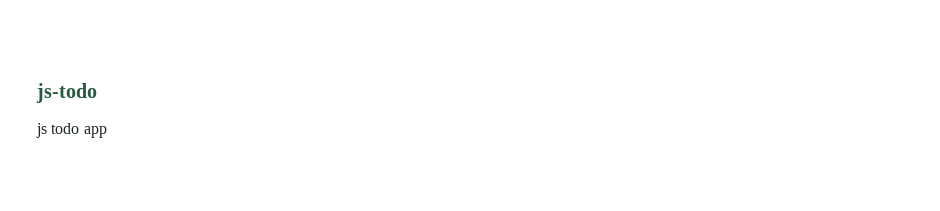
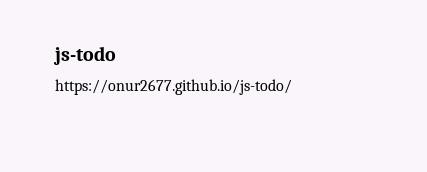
- js todo app
+ https://onur2677.github.io/js-todo/

